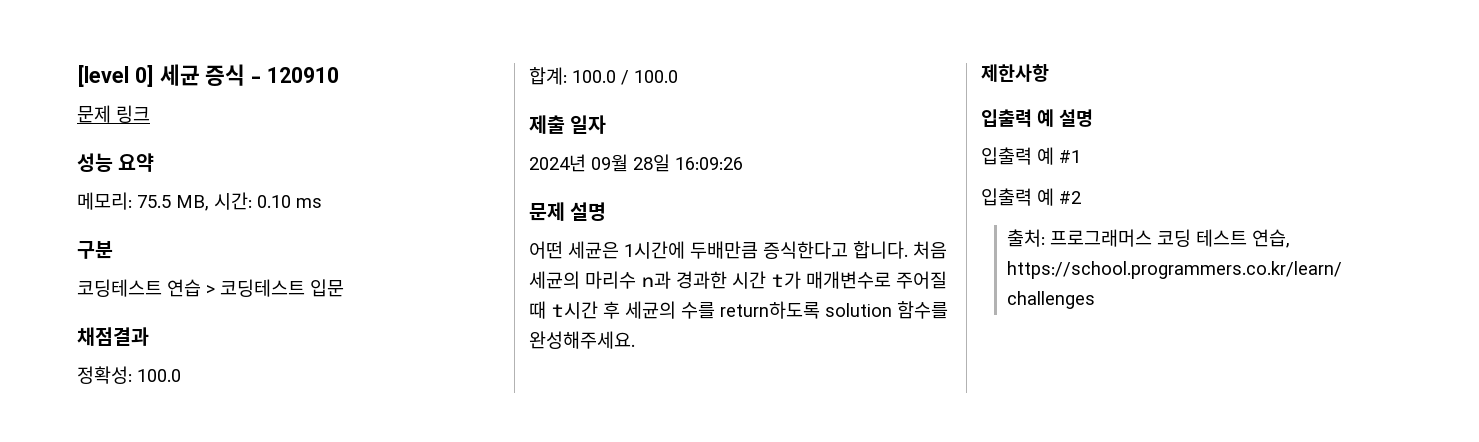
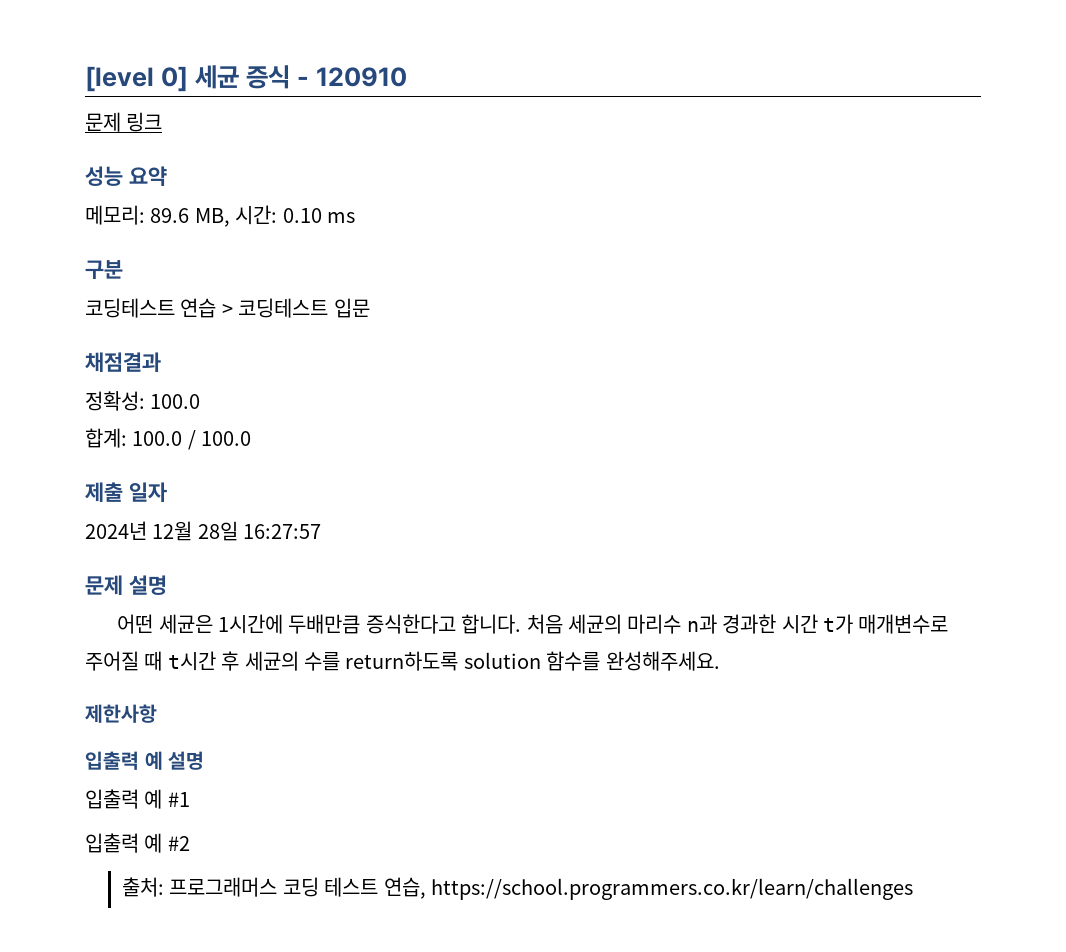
- 메모리: 75.5 MB, 시간: 0.10 ms
+ 메모리: 89.6 MB, 시간: 0.10 ms
- 2024년 09월 28일 16:09:26
+ 2024년 12월 28일 16:27:57

